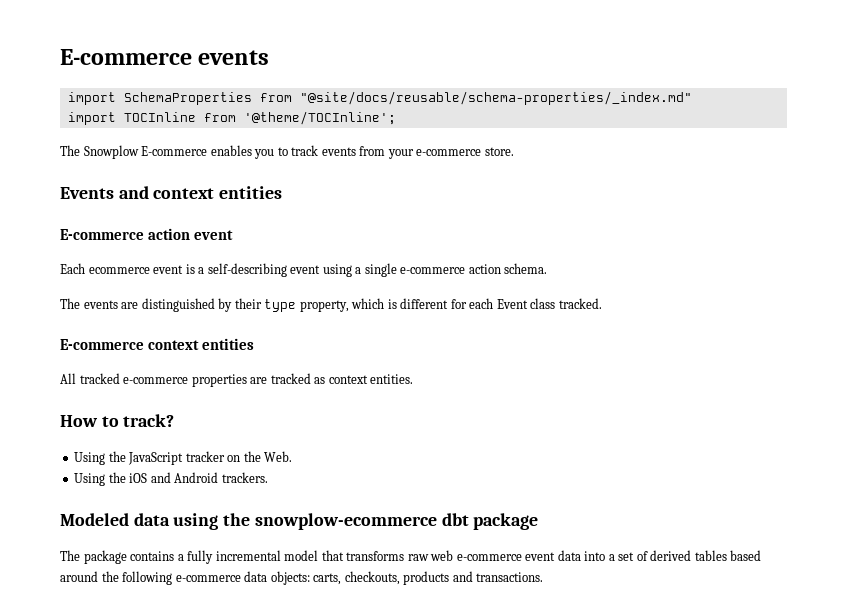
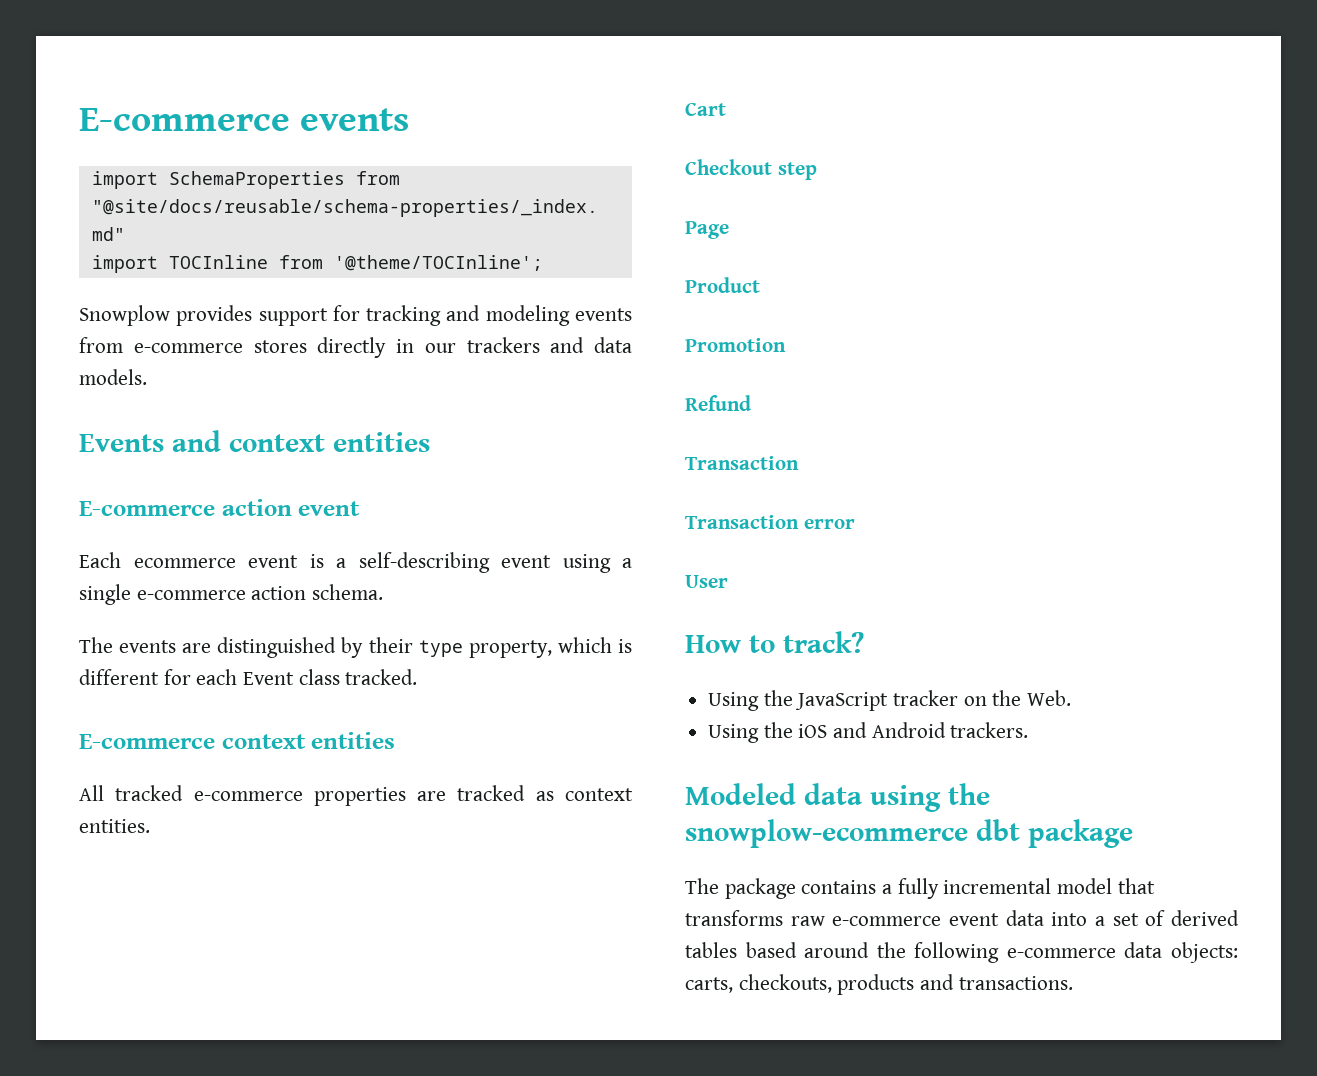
- The Snowplow E-commerce enables you to track events from your e-commerce store.
+ Snowplow provides support for tracking and modeling events from e-commerce stores directly in our trackers and data models.
+ Cart
+ Checkout step
+ Page
+ Product
+ Promotion
+ Refund
+ Transaction
+ Transaction error
+ User
- The package contains a fully incremental model that transforms raw web e-commerce event data into a set of derived tables based around the following e-commerce data objects: carts, checkouts, products and transactions.
+ The package contains a fully incremental model that transforms raw e-commerce event data into a set of derived tables based around the following e-commerce data objects: carts, checkouts, products and transactions.

